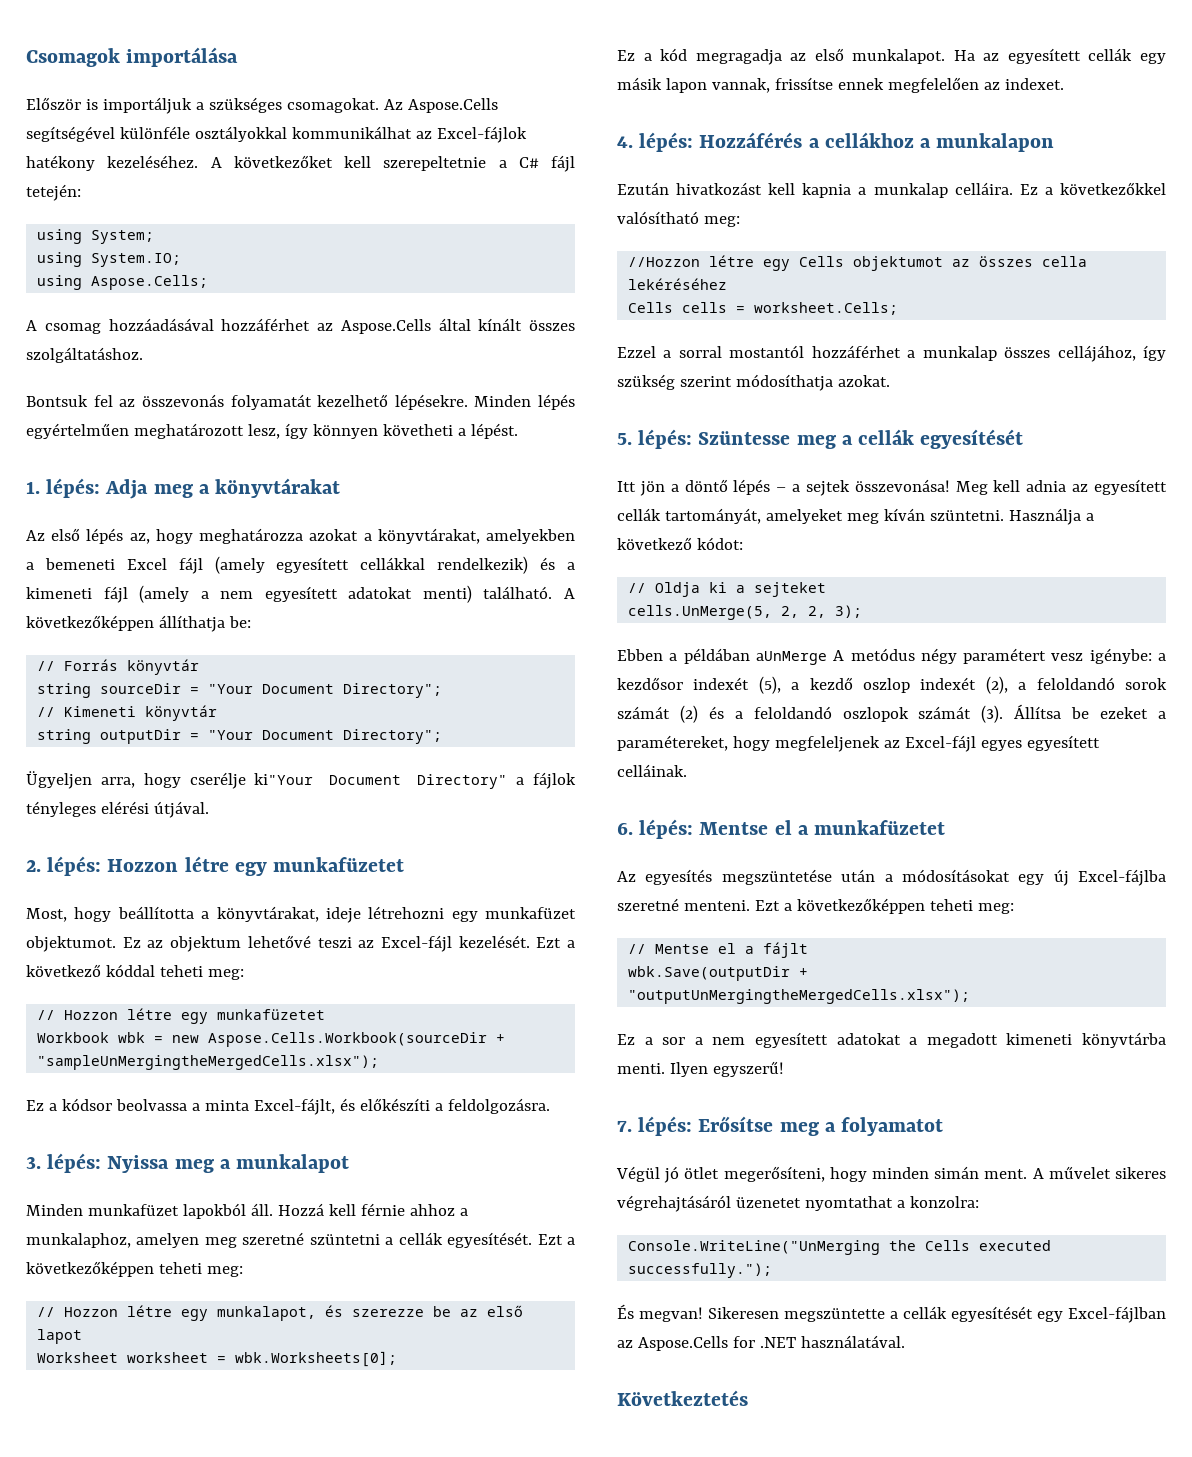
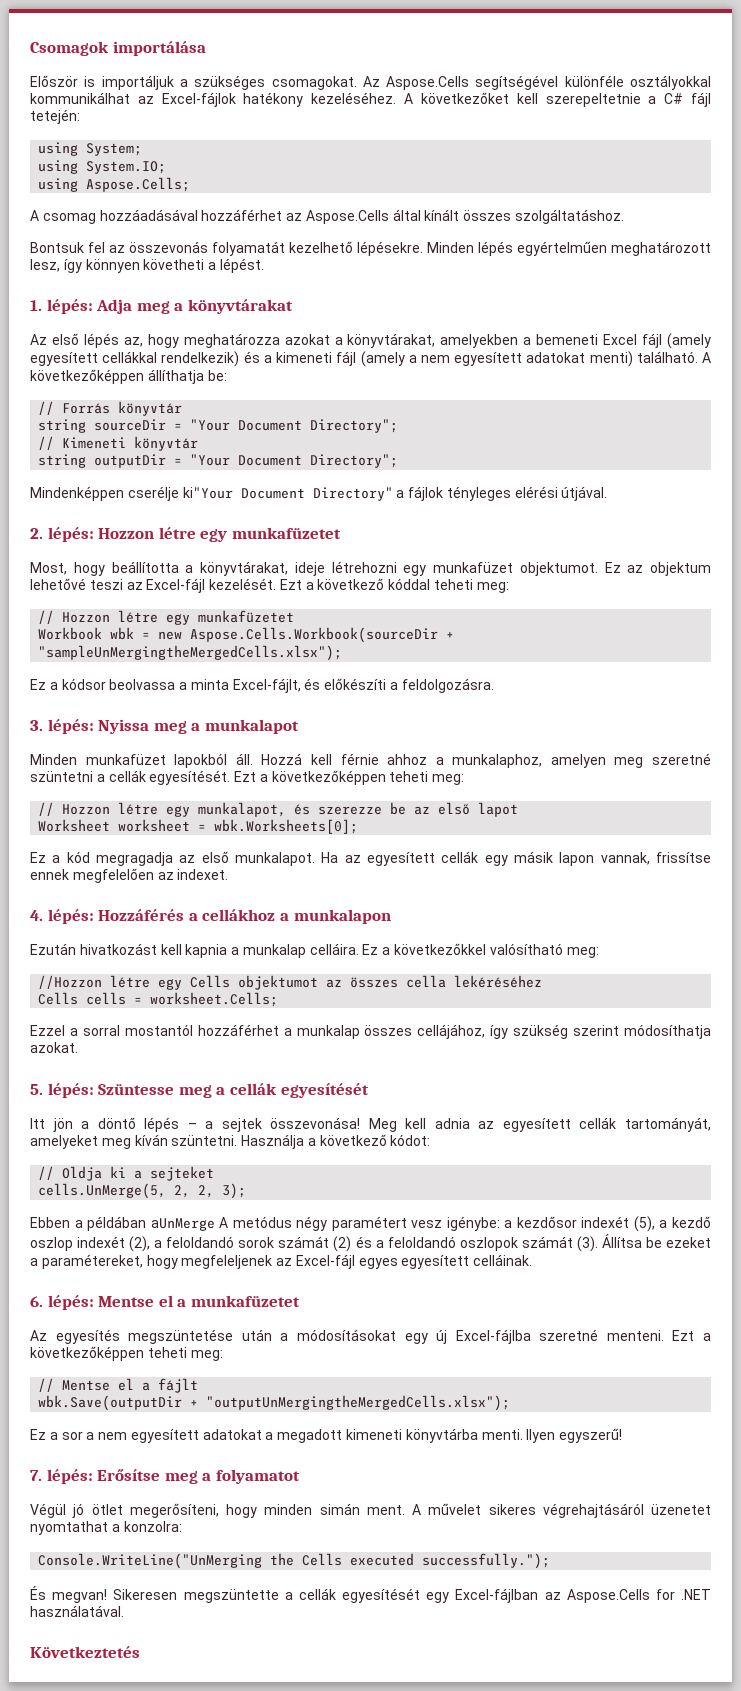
- Ügyeljen arra, hogy cserélje ki"Your Document Directory" a fájlok tényleges elérési útjával.
+ Mindenképpen cserélje ki"Your Document Directory" a fájlok tényleges elérési útjával.

